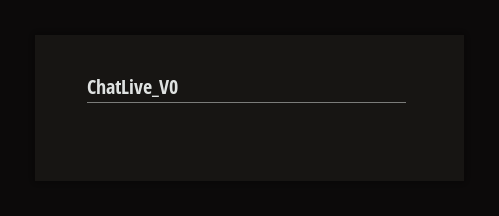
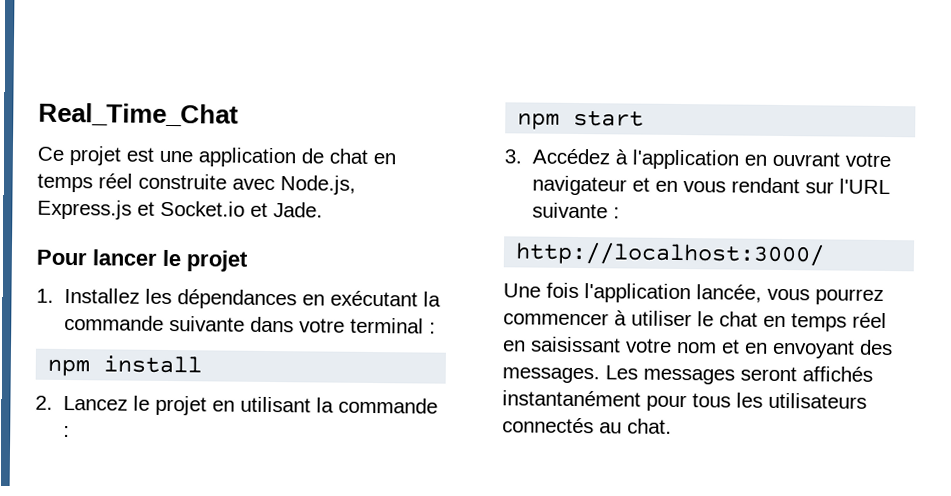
- ChatLive_V0
+ Real_Time_Chat
+ Ce projet est une application de chat en temps réel construite avec Node.js, Express.js et Socket.io et Jade.
+ Pour lancer le projet
+ 1. Installez les dépendances en exécutant la commande suivante dans votre terminal :
+ npm install
+ 2. Lancez le projet en utilisant la commande :
+ npm start
+ 3. Accédez à l'application en ouvrant votre navigateur et en vous rendant sur l'URL suivante :
+ http://localhost:3000/
+ Une fois l'application lancée, vous pourrez commencer à utiliser le chat en temps réel en saisissant votre nom et en envoyant des messages. Les messages seront affichés instantanément pour tous les utilisateurs connectés au chat.

